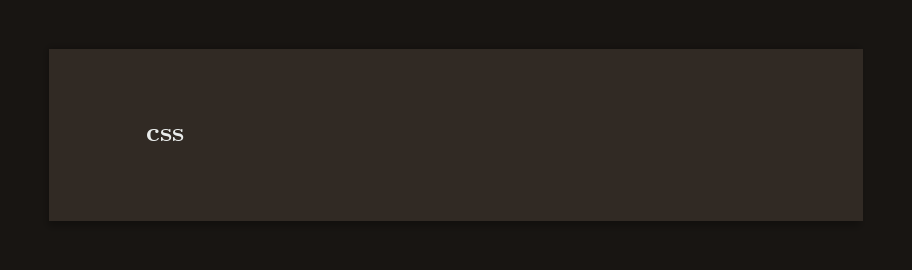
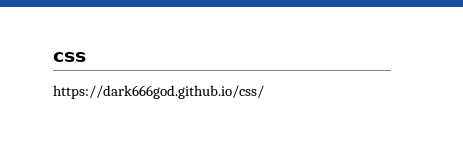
+ https://dark666god.github.io/css/

